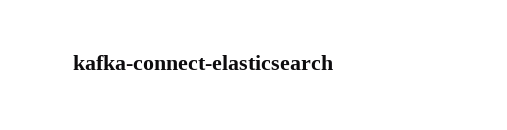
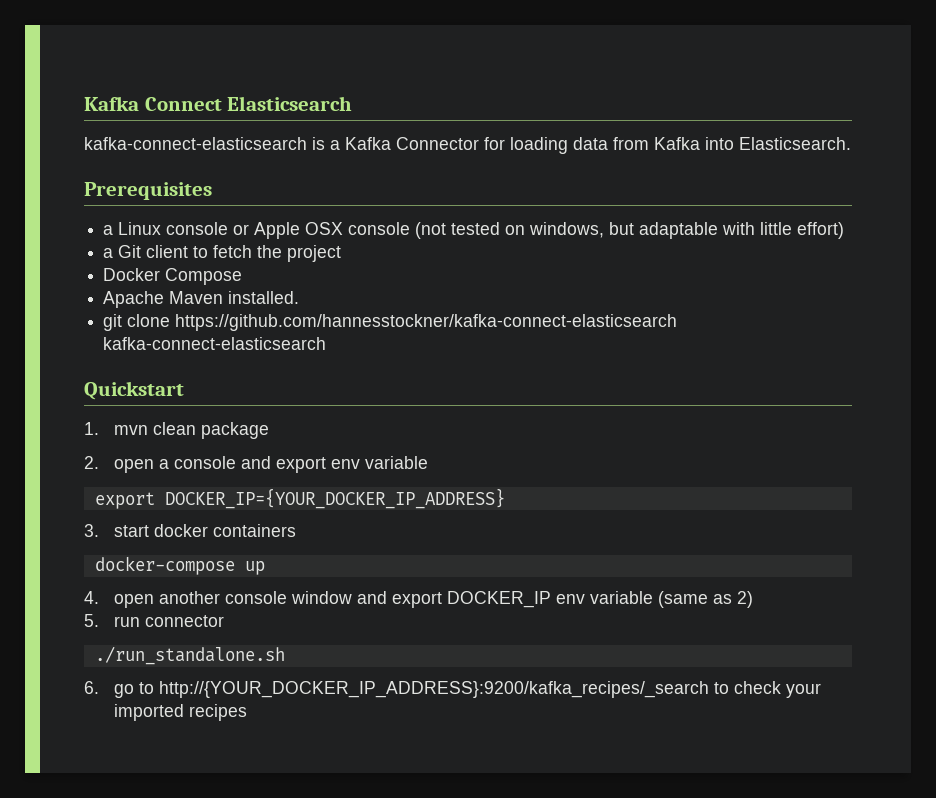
- kafka-connect-elasticsearch
+ Kafka Connect Elasticsearch
+ kafka-connect-elasticsearch is a Kafka Connector for loading data from Kafka into Elasticsearch.
+ Prerequisites
+ a Linux console or Apple OSX console (not tested on windows, but adaptable with little effort)
+ a Git client to fetch the project
+ Docker Compose
+ Apache Maven installed.
+ git clone https://github.com/hannesstockner/kafka-connect-elasticsearch kafka-connect-elasticsearch
+ Quickstart
+ 1. mvn clean package
+ 2. open a console and export env variable
+ export DOCKER_IP={YOUR_DOCKER_IP_ADDRESS}
+ 3. start docker containers
+ docker-compose up
+ 4. open another console window and export DOCKER_IP env variable (same as 2)
+ 5. run connector
+ ./run_standalone.sh
+ 6. go to http://{YOUR_DOCKER_IP_ADDRESS}:9200/kafka_recipes/_search to check your imported recipes

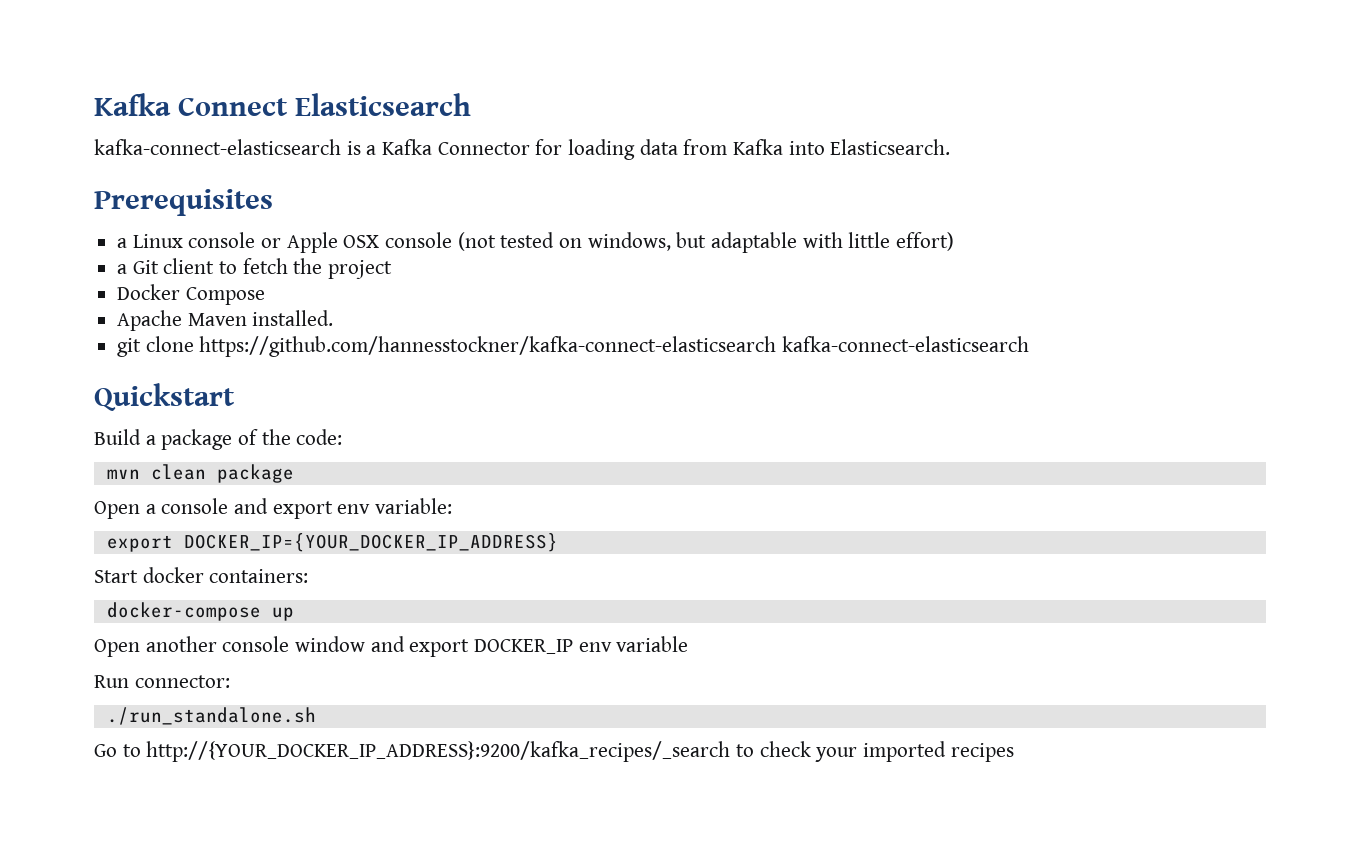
- 1. mvn clean package
+ Build a package of the code:
+ mvn clean package
- 2. open a console and export env variable
+ Open a console and export env variable:
- 3. start docker containers
+ Start docker containers:
- 4. open another console window and export DOCKER_IP env variable (same as 2)
- 5. run connector
+ Open another console window and export DOCKER_IP env variable
+ Run connector:
- 6. go to http://{YOUR_DOCKER_IP_ADDRESS}:9200/kafka_recipes/_search to check your imported recipes
+ Go to http://{YOUR_DOCKER_IP_ADDRESS}:9200/kafka_recipes/_search to check your imported recipes

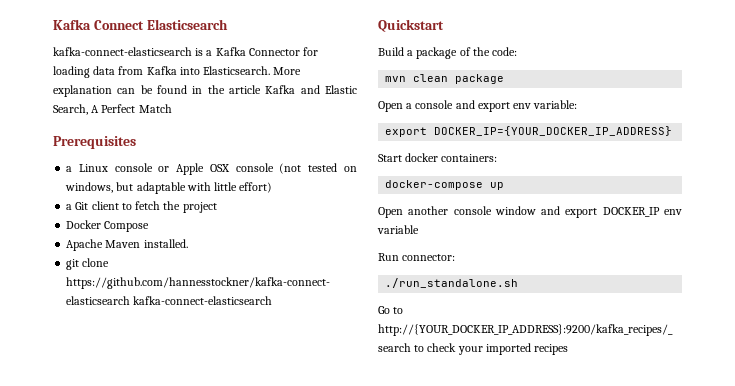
+ More explanation can be found in the article Kafka and Elastic Search, A Perfect Match

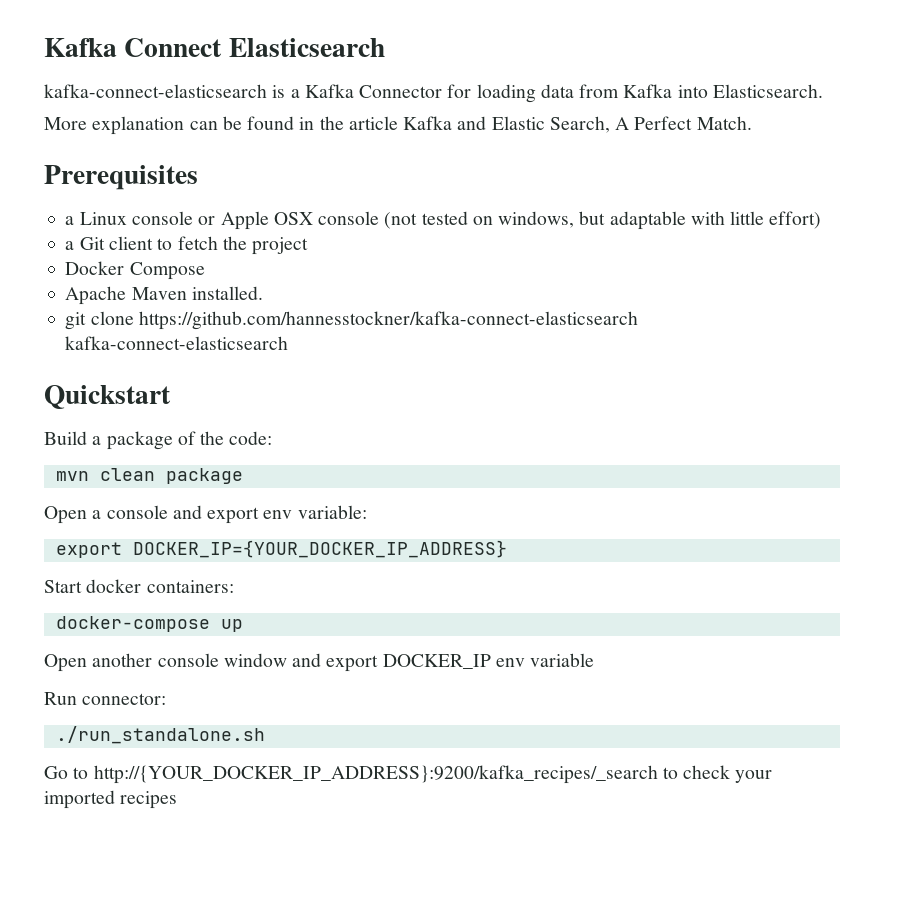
- kafka-connect-elasticsearch is a Kafka Connector for loading data from Kafka into Elasticsearch. More explanation can be found in the article Kafka and Elastic Search, A Perfect Match
+ kafka-connect-elasticsearch is a Kafka Connector for loading data from Kafka into Elasticsearch.
+ More explanation can be found in the article Kafka and Elastic Search, A Perfect Match.

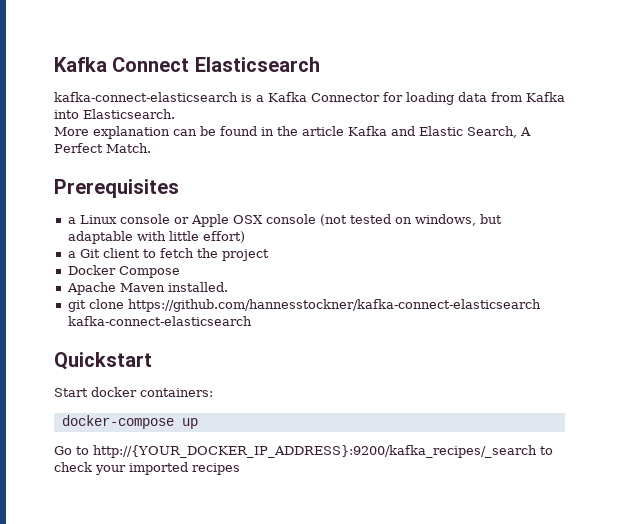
- Build a package of the code:
- mvn clean package
- Open a console and export env variable:
- export DOCKER_IP={YOUR_DOCKER_IP_ADDRESS}
- Open another console window and export DOCKER_IP env variable
- Run connector:
- ./run_standalone.sh

